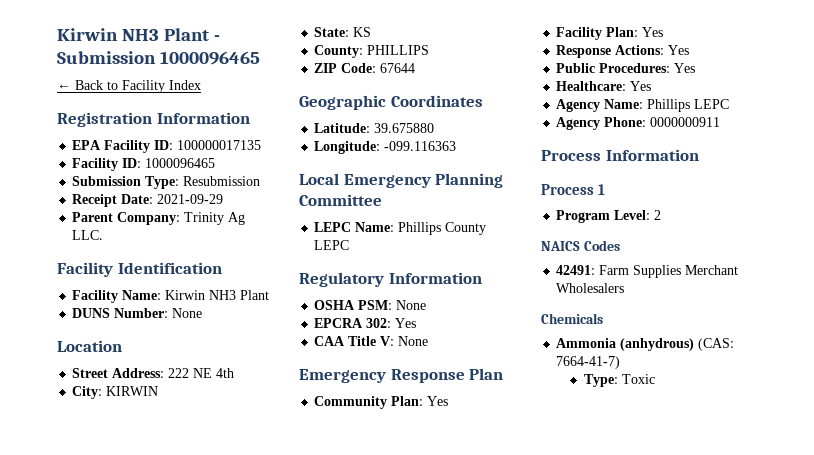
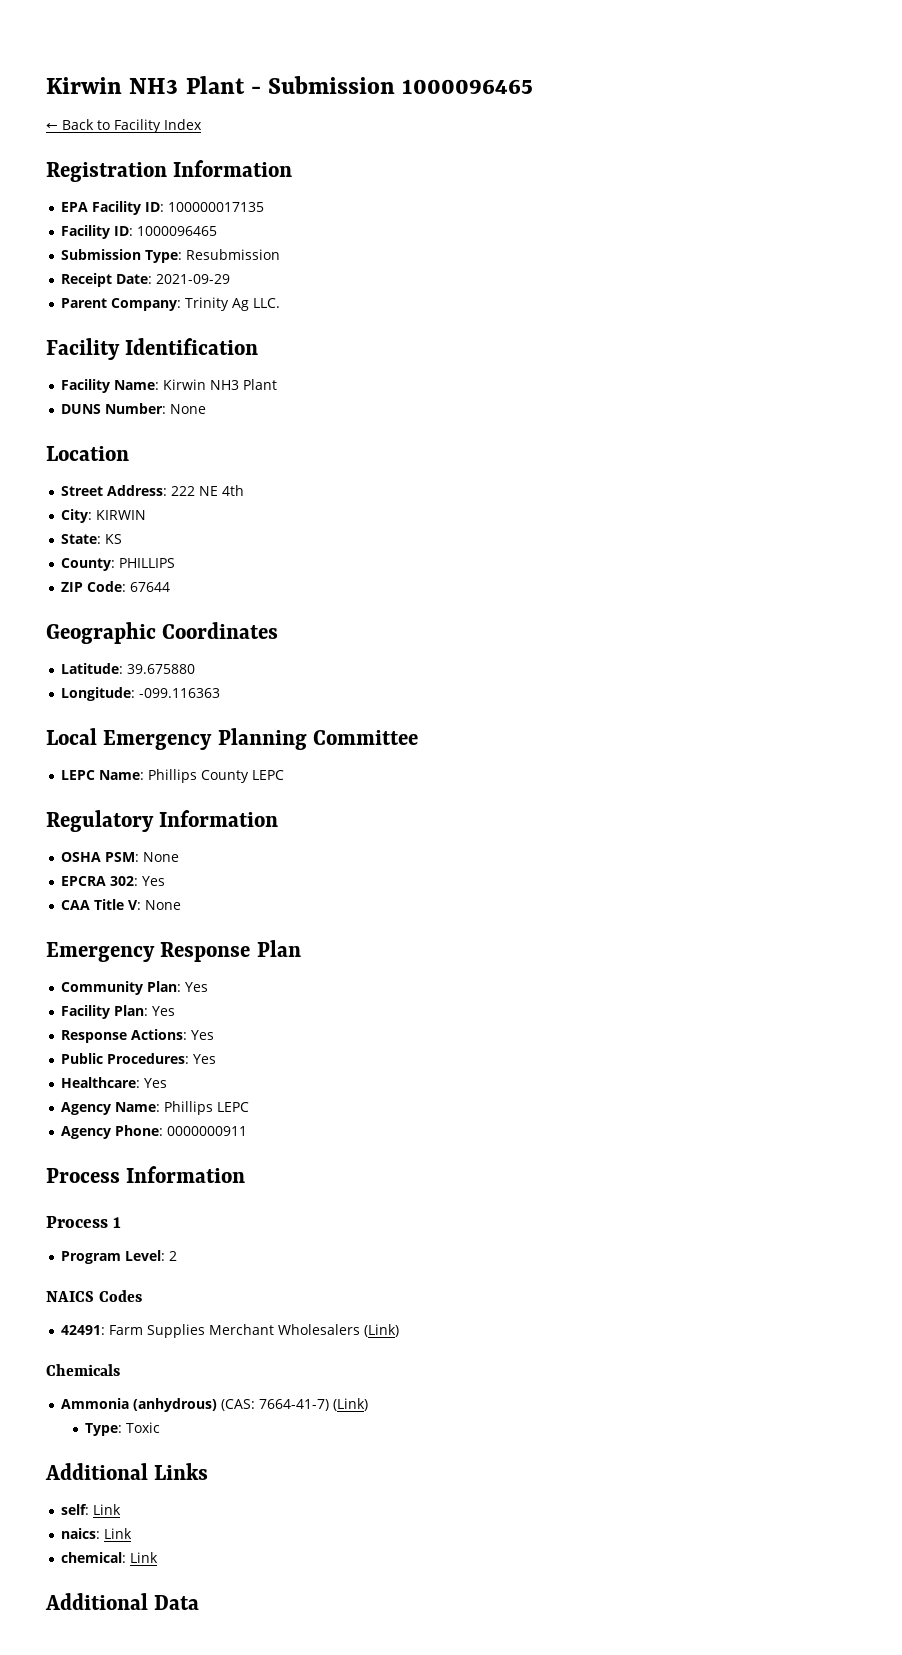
- 42491: Farm Supplies Merchant Wholesalers
+ 42491: Farm Supplies Merchant Wholesalers (Link)
- Ammonia (anhydrous) (CAS: 7664-41-7)
+ Ammonia (anhydrous) (CAS: 7664-41-7) (Link)
+ Additional Links
+ self: Link
+ naics: Link
+ chemical: Link
+ Additional Data

